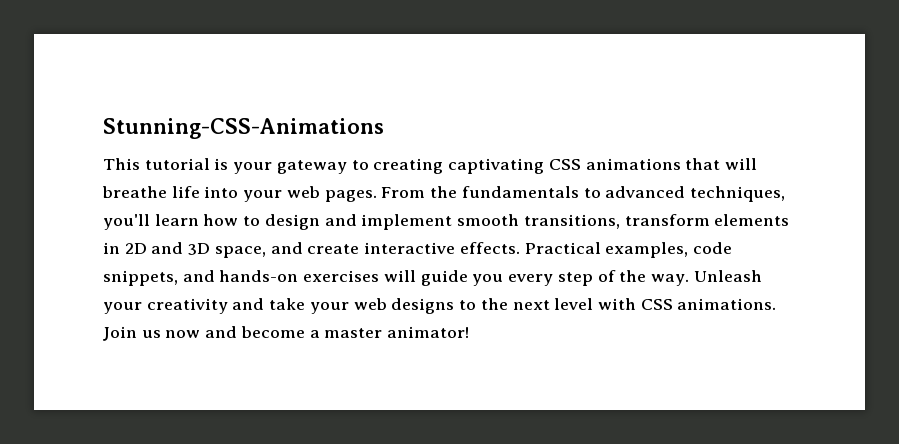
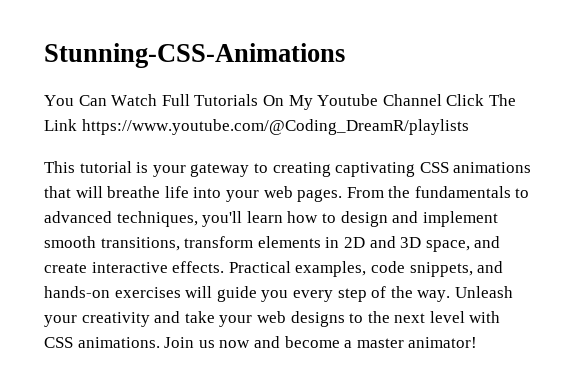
+ You Can Watch Full Tutorials On My Youtube Channel Click The Link https://www.youtube.com/@Coding_DreamR/playlists

